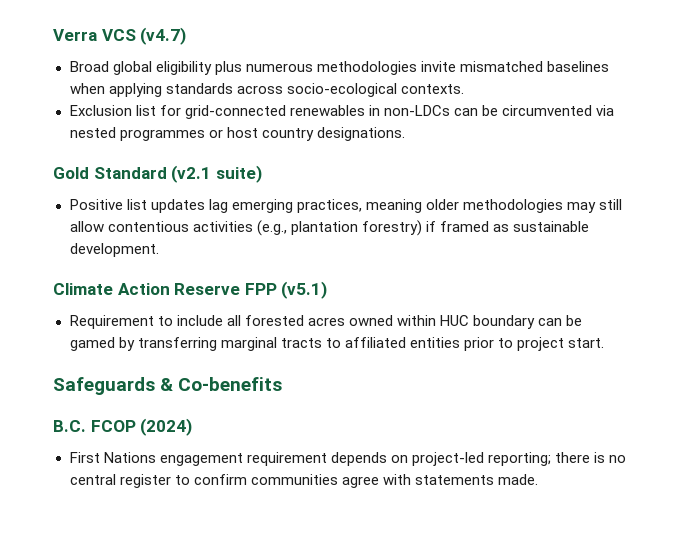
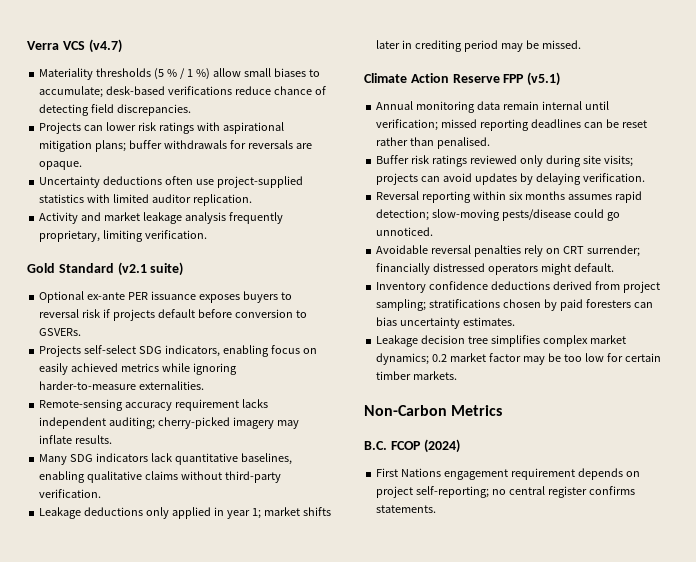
- Broad global eligibility plus numerous methodologies invite mismatched baselines when applying standards across socio-ecological contexts.
- Exclusion list for grid-connected renewables in non-LDCs can be circumvented via nested programmes or host country designations.
+ Materiality thresholds (5 % / 1 %) allow small biases to accumulate; desk-based verifications reduce chance of detecting field discrepancies.
+ Projects can lower risk ratings with aspirational mitigation plans; buffer withdrawals for reversals are opaque.
+ Uncertainty deductions often use project-supplied statistics with limited auditor replication.
+ Activity and market leakage analysis frequently proprietary, limiting verification.
  Gold Standard (v2.1 suite)
- Positive list updates lag emerging practices, meaning older methodologies may still allow contentious activities (e.g., plantation forestry) if framed as sustainable development.
+ Optional ex-ante PER issuance exposes buyers to reversal risk if projects default before conversion to GSVERs.
+ Projects self-select SDG indicators, enabling focus on easily achieved metrics while ignoring harder-to-measure externalities.
+ Remote-sensing accuracy requirement lacks independent auditing; cherry-picked imagery may inflate results.
+ Many SDG indicators lack quantitative baselines, enabling qualitative claims without third-party verification.
+ Leakage deductions only applied in year 1; market shifts later in crediting period may be missed.
- Requirement to include all forested acres owned within HUC boundary can be gamed by transferring marginal tracts to affiliated entities prior to project start.
- Safeguards & Co-benefits
+ Annual monitoring data remain internal until verification; missed reporting deadlines can be reset rather than penalised.
+ Buffer risk ratings reviewed only during site visits; projects can avoid updates by delaying verification.
+ Reversal reporting within six months assumes rapid detection; slow-moving pests/disease could go unnoticed.
+ Avoidable reversal penalties rely on CRT surrender; financially distressed operators might default.
+ Inventory confidence deductions derived from project sampling; stratifications chosen by paid foresters can bias uncertainty estimates.
+ Leakage decision tree simplifies complex market dynamics; 0.2 market factor may be too low for certain timber markets.
+ Non-Carbon Metrics
- First Nations engagement requirement depends on project-led reporting; there is no central register to confirm communities agree with statements made.
+ First Nations engagement requirement depends on project self-reporting; no central register confirms statements.

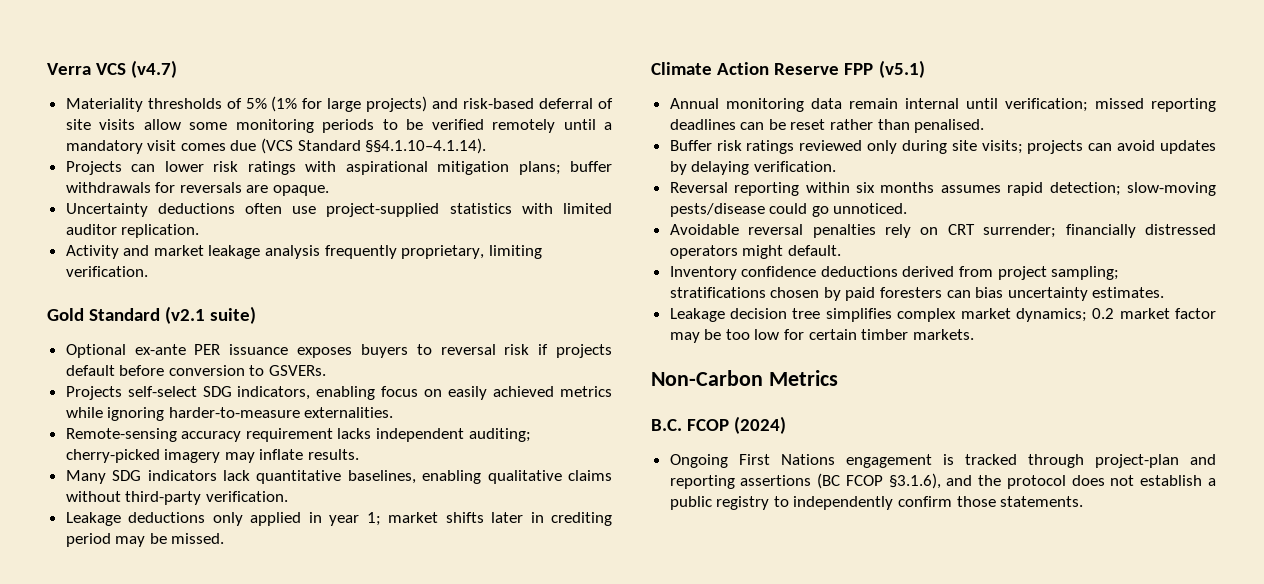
- Materiality thresholds (5 % / 1 %) allow small biases to accumulate; desk-based verifications reduce chance of detecting field discrepancies.
+ Materiality thresholds of 5% (1% for large projects) and risk-based deferral of site visits allow some monitoring periods to be verified remotely until a mandatory visit comes due (VCS Standard §§4.1.10–4.1.14).
- First Nations engagement requirement depends on project self-reporting; no central register confirms statements.
+ Ongoing First Nations engagement is tracked through project-plan and reporting assertions (BC FCOP §3.1.6), and the protocol does not establish a public registry to independently confirm those statements.

